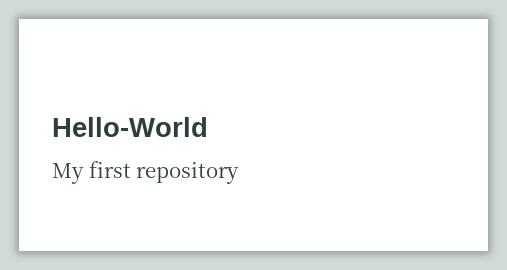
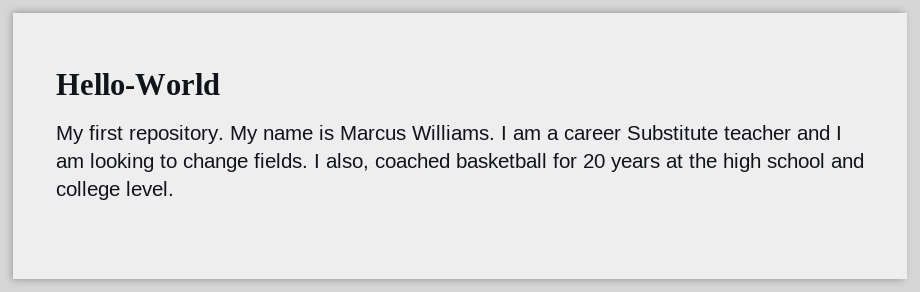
- My first repository
+ My first repository. My name is Marcus Williams. I am a career Substitute teacher and I am looking to change fields. I also, coached basketball for 20 years at the high school and college level.

